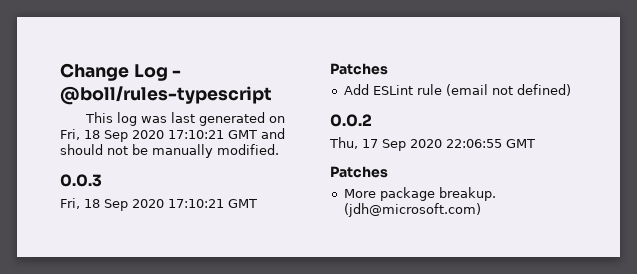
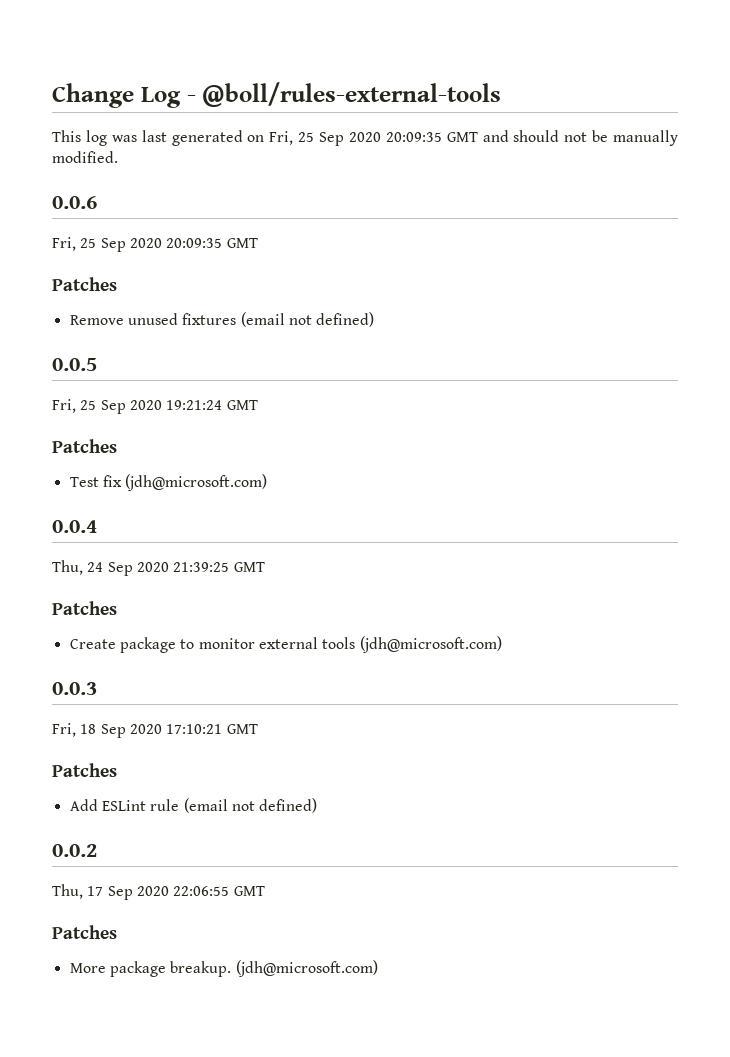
- Change Log - @boll/rules-typescript
+ Change Log - @boll/rules-external-tools
- This log was last generated on Fri, 18 Sep 2020 17:10:21 GMT and should not be manually modified.
+ This log was last generated on Fri, 25 Sep 2020 20:09:35 GMT and should not be manually modified.
+ 0.0.6
+ Fri, 25 Sep 2020 20:09:35 GMT
+ Patches
+ Remove unused fixtures (email not defined)
+ 0.0.5
+ Fri, 25 Sep 2020 19:21:24 GMT
+ Patches
+ Test fix (jdh@microsoft.com)
+ 0.0.4
+ Thu, 24 Sep 2020 21:39:25 GMT
+ Patches
+ Create package to monitor external tools (jdh@microsoft.com)

